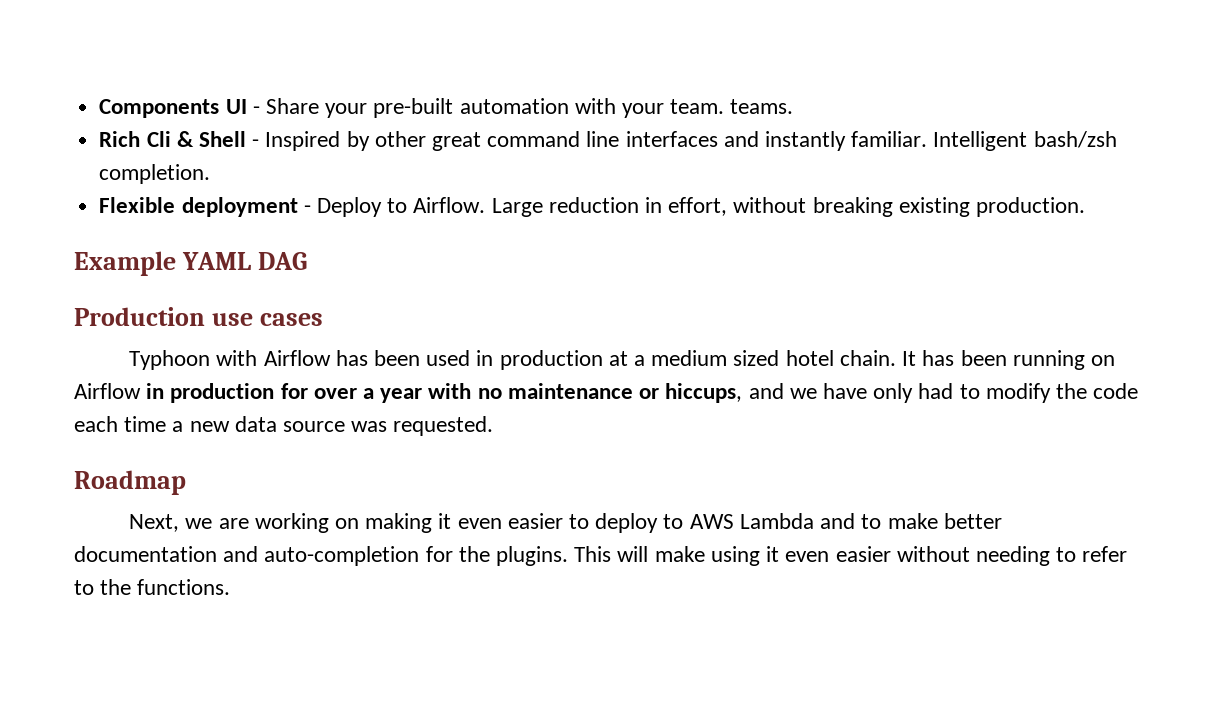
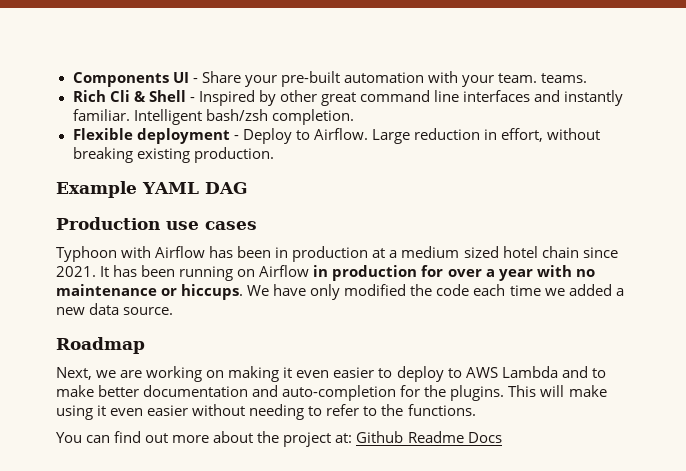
- Typhoon with Airflow has been used in production at a medium sized hotel chain.
+ Typhoon with Airflow has been in production at a medium sized hotel chain since 2021.
- It has been running on Airflow in production for over a year with no maintenance or hiccups, and we have only had to modify the code each time a new data source was requested.
+ It has been running on Airflow in production for over a year with no maintenance or hiccups. We have only modified the code each time we added a new data source.
+ You can find out more about the project at: Github Readme Docs

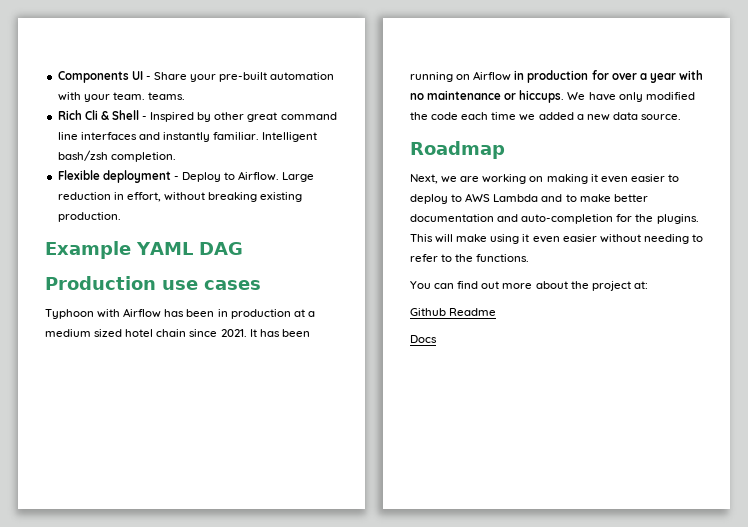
- You can find out more about the project at: Github Readme Docs
+ You can find out more about the project at:
+ Github Readme
+ Docs

